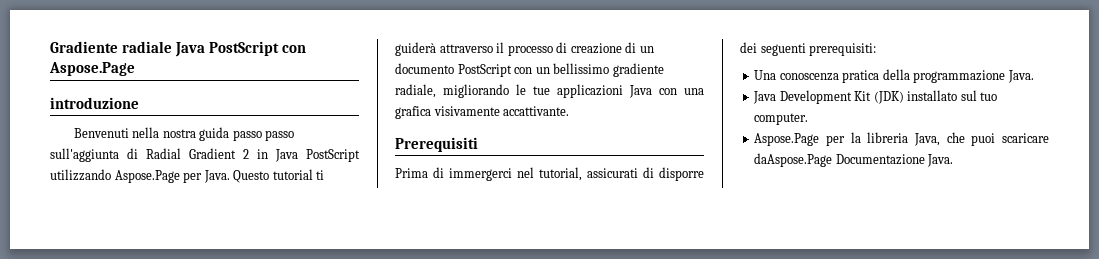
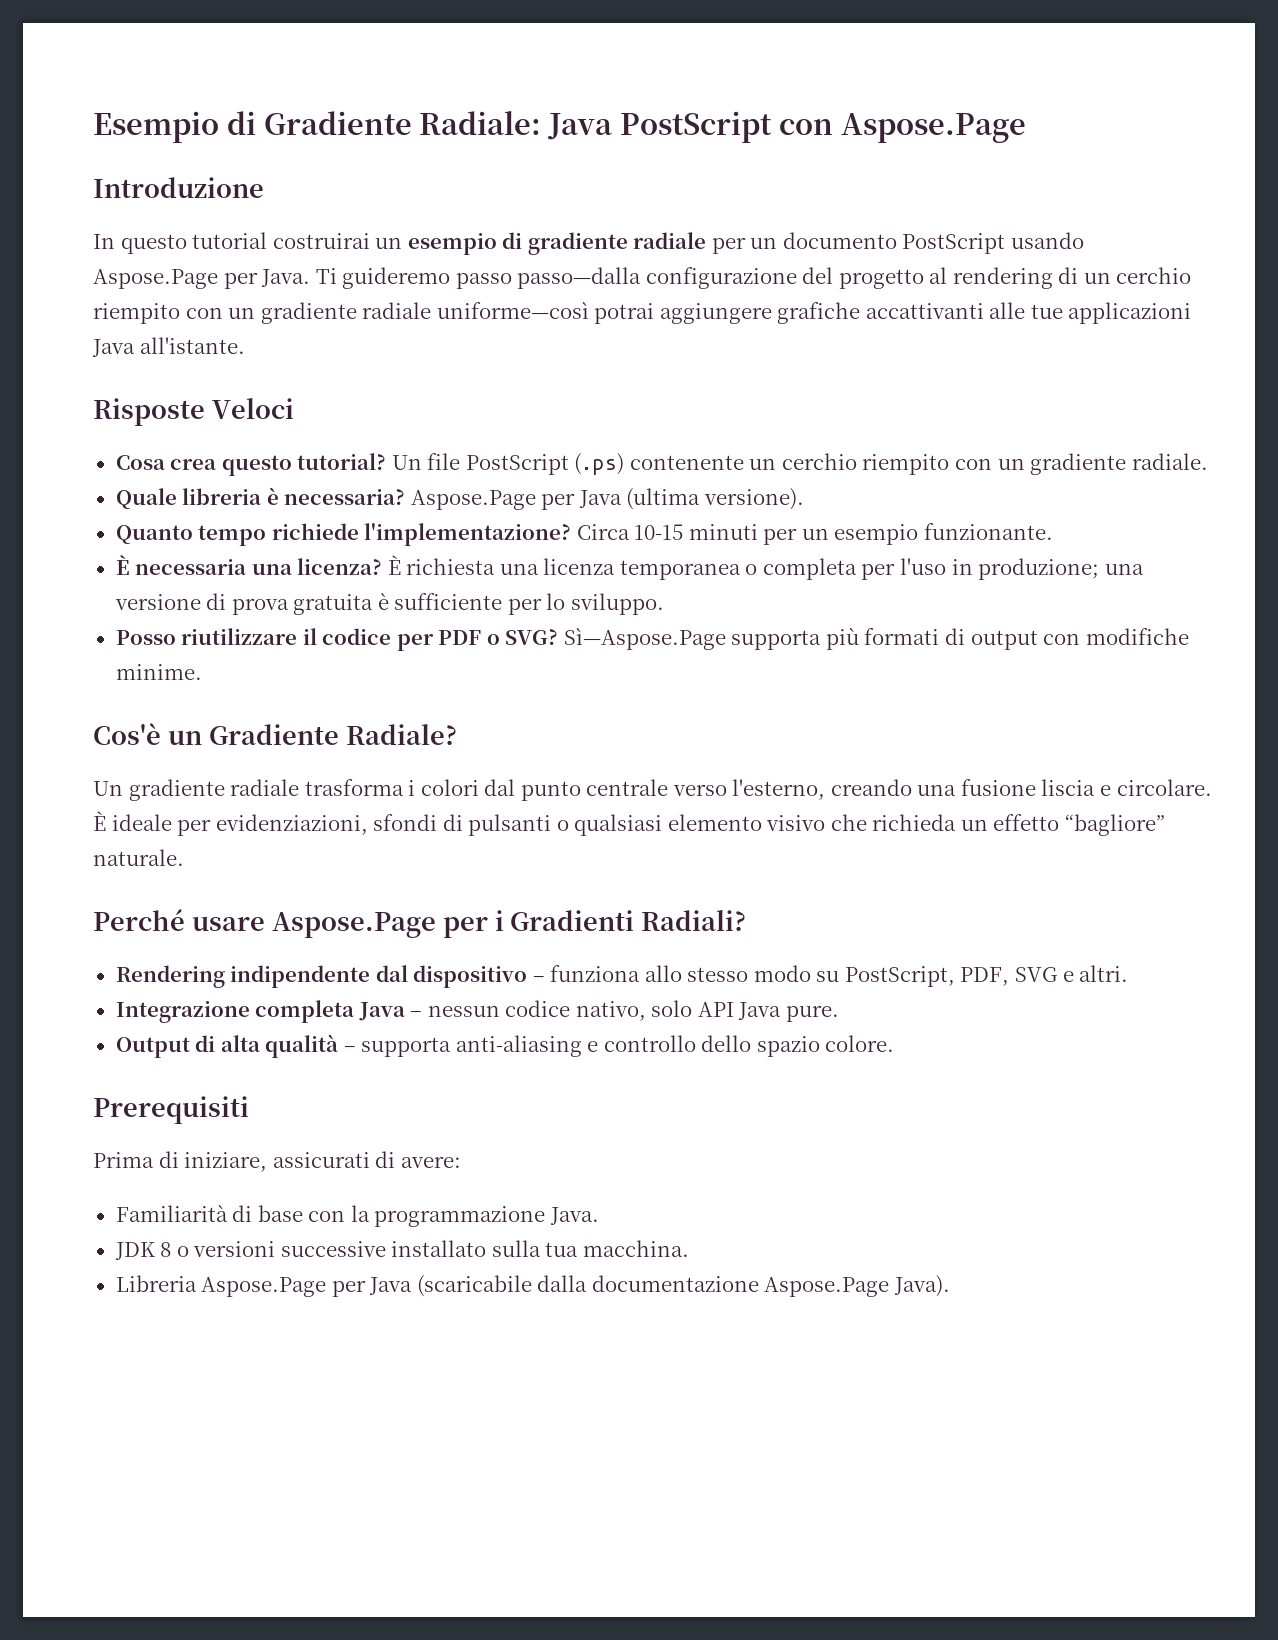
- Gradiente radiale Java PostScript con Aspose.Page
+ Esempio di Gradiente Radiale: Java PostScript con Aspose.Page
- introduzione
- Benvenuti nella nostra guida passo passo sull'aggiunta di Radial Gradient 2 in Java PostScript utilizzando Aspose.Page per Java. Questo tutorial ti guiderà attraverso il processo di creazione di un documento PostScript con un bellissimo gradiente radiale, migliorando le tue applicazioni Java con una grafica visivamente accattivante.
+ Introduzione
+ In questo tutorial costruirai un esempio di gradiente radiale per un documento PostScript usando Aspose.Page per Java. Ti guideremo passo passo—dalla configurazione del progetto al rendering di un cerchio riempito con un gradiente radiale uniforme—così potrai aggiungere grafiche accattivanti alle tue applicazioni Java all'istante.
+ Risposte Veloci
+ Cosa crea questo tutorial? Un file PostScript (.ps) contenente un cerchio riempito con un gradiente radiale.
+ Quale libreria è necessaria? Aspose.Page per Java (ultima versione).
+ Quanto tempo richiede l'implementazione? Circa 10‑15 minuti per un esempio funzionante.
+ È necessaria una licenza? È richiesta una licenza temporanea o completa per l'uso in produzione; una versione di prova gratuita è sufficiente per lo sviluppo.
+ Posso riutilizzare il codice per PDF o SVG? Sì—Aspose.Page supporta più formati di output con modifiche minime.
+ Cos'è un Gradiente Radiale?
+ Un gradiente radiale trasforma i colori dal punto centrale verso l'esterno, creando una fusione liscia e circolare. È ideale per evidenziazioni, sfondi di pulsanti o qualsiasi elemento visivo che richieda un effetto “bagliore” naturale.
+ Perché usare Aspose.Page per i Gradienti Radiali?
+ Rendering indipendente dal dispositivo – funziona allo stesso modo su PostScript, PDF, SVG e altri.
+ Integrazione completa Java – nessun codice nativo, solo API Java pure.
+ Output di alta qualità – supporta anti‑aliasing e controllo dello spazio colore.
  Prerequisiti
- Prima di immergerci nel tutorial, assicurati di disporre dei seguenti prerequisiti:
- Una conoscenza pratica della programmazione Java.
- Java Development Kit (JDK) installato sul tuo computer.
- Aspose.Page per la libreria Java, che puoi scaricare daAspose.Page Documentazione Java.
+ Prima di iniziare, assicurati di avere:
+ Familiarità di base con la programmazione Java.
+ JDK 8 o versioni successive installato sulla tua macchina.
+ Libreria Aspose.Page per Java (scaricabile dalla documentazione Aspose.Page Java).

